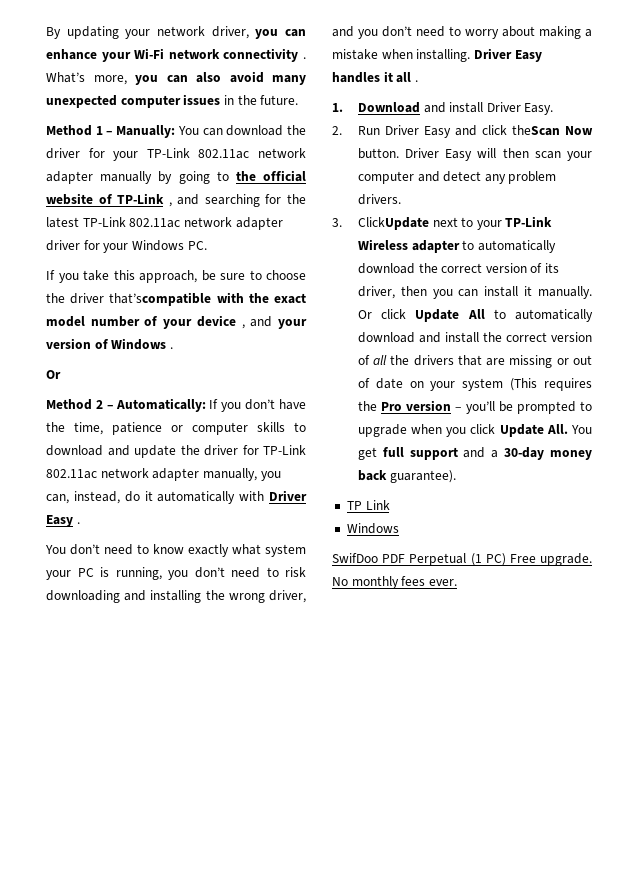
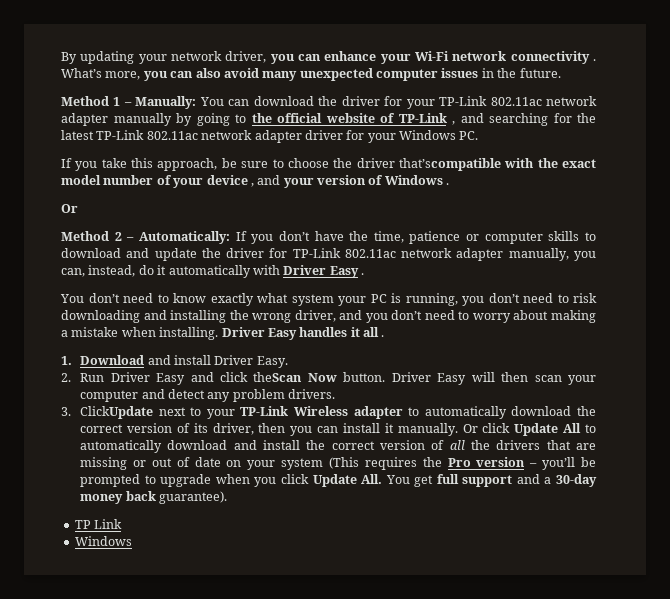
- SwifDoo PDF Perpetual (1 PC) Free upgrade. No monthly fees ever.

